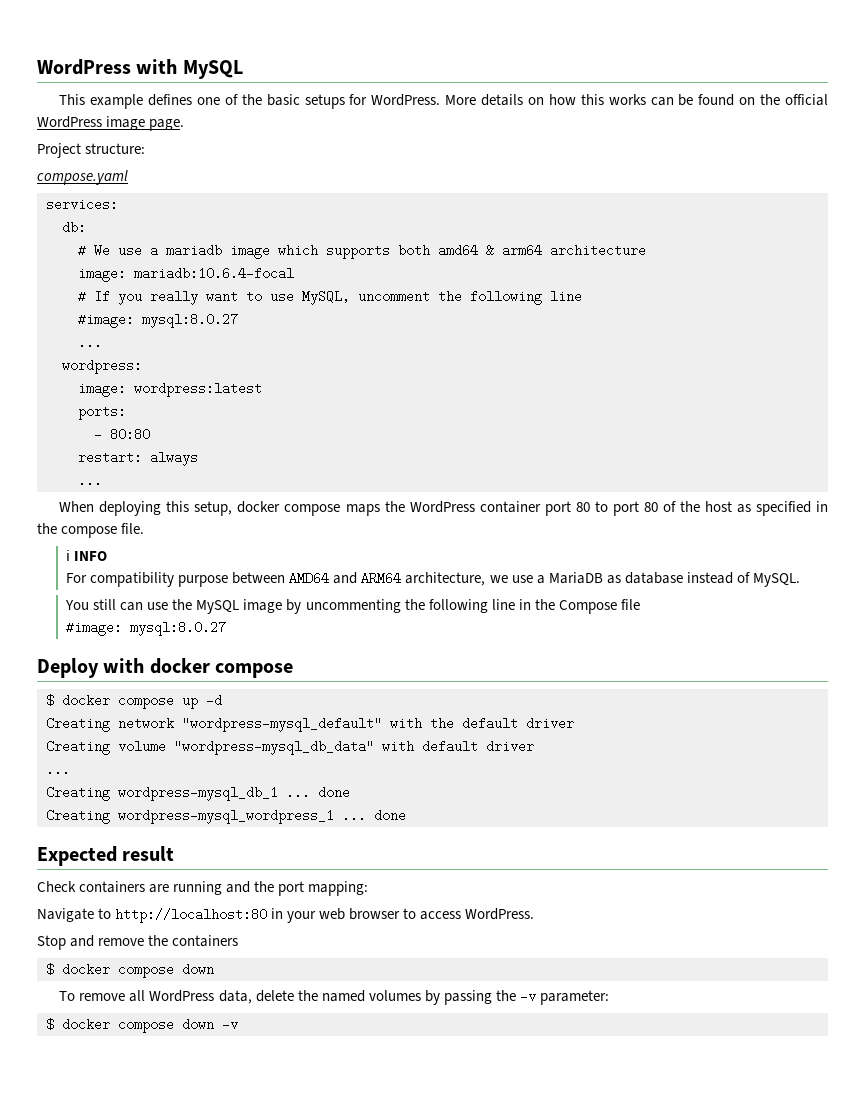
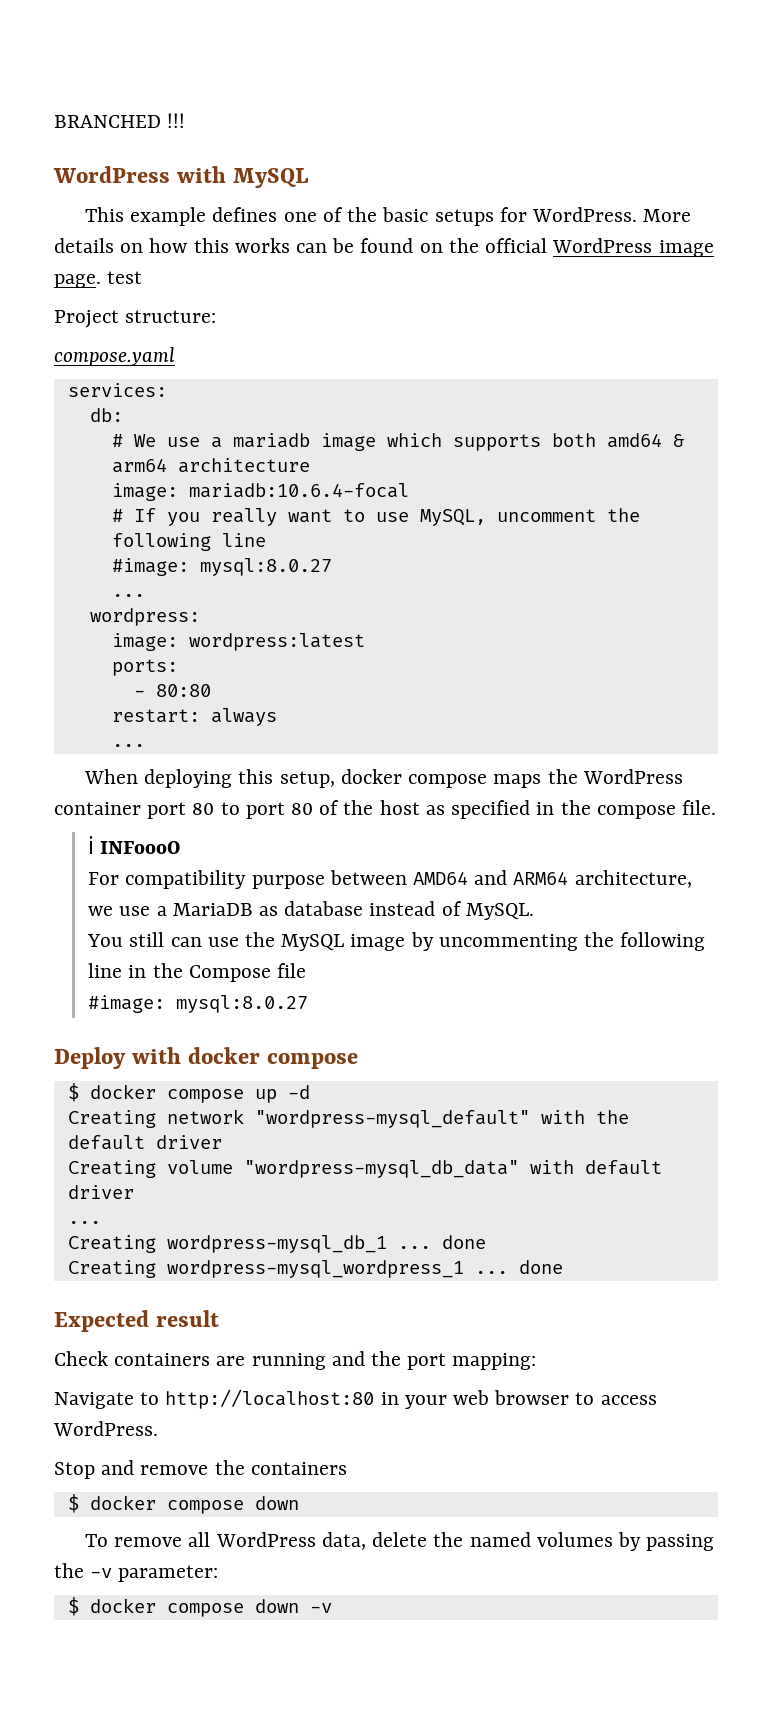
+ BRANCHED !!!
- More details on how this works can be found on the official WordPress image page.
+ More details on how this works can be found on the official WordPress image page. test
- ℹ INFO
+ ℹ INFoooO

